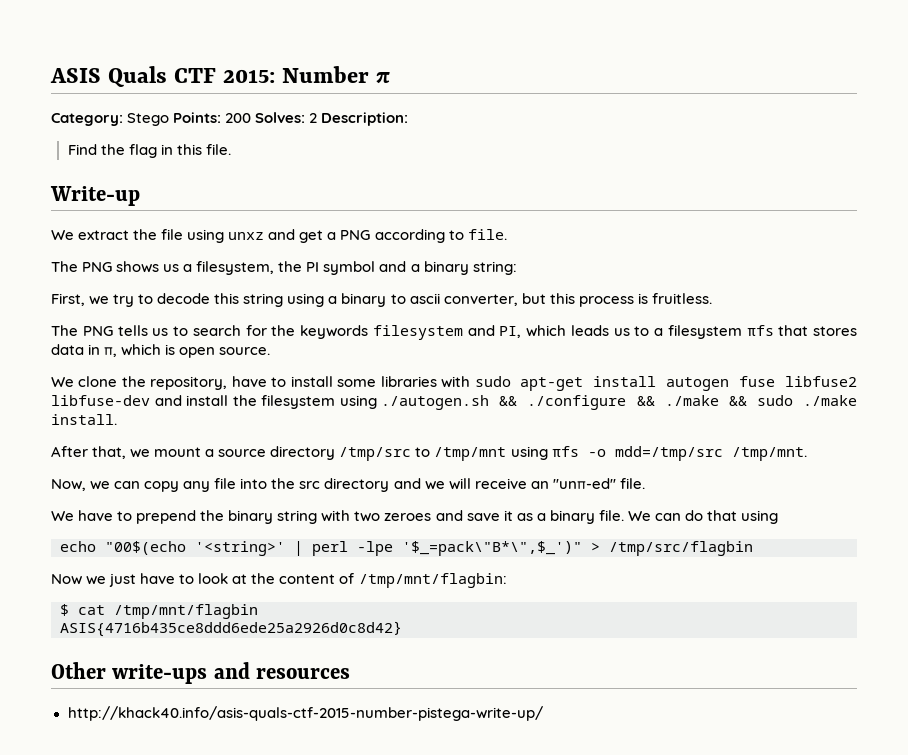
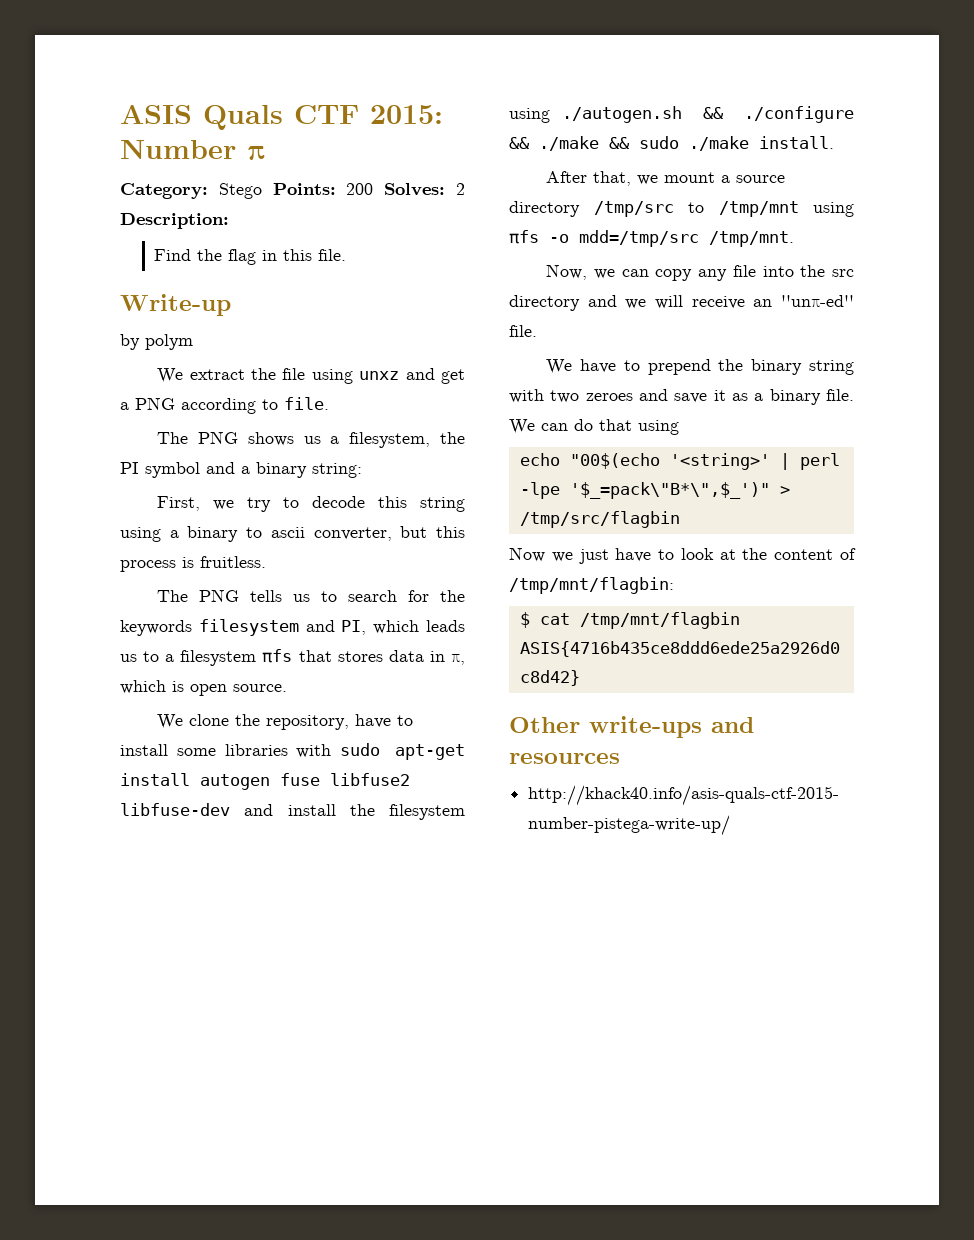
+ by polym

